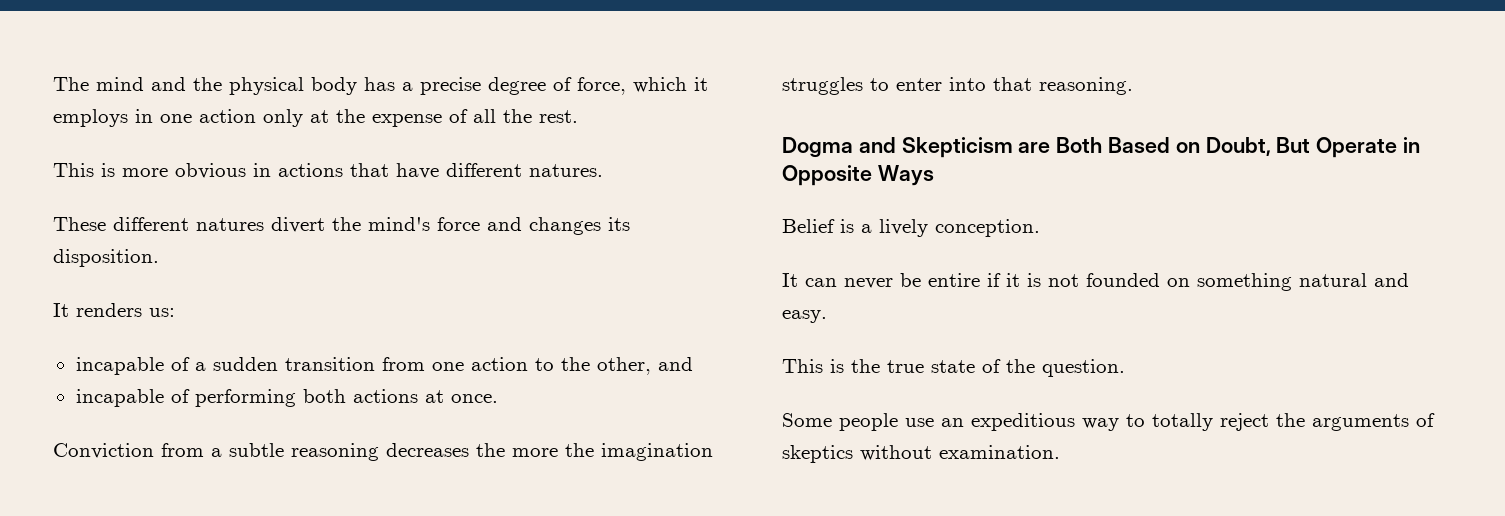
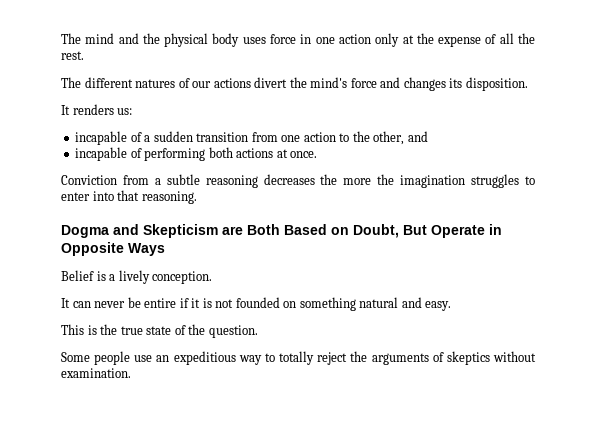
- The mind and the physical body has a precise degree of force, which it employs in one action only at the expense of all the rest.
+ The mind and the physical body uses force in one action only at the expense of all the rest.
- This is more obvious in actions that have different natures.
- These different natures divert the mind's force and changes its disposition.
+ The different natures of our actions divert the mind's force and changes its disposition.

